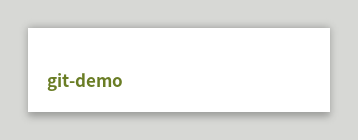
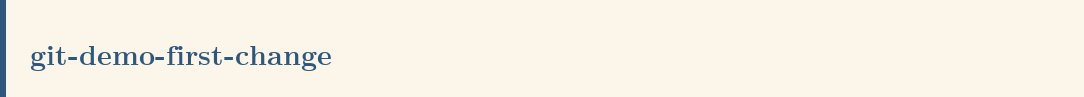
- git-demo
+ git-demo-first-change

